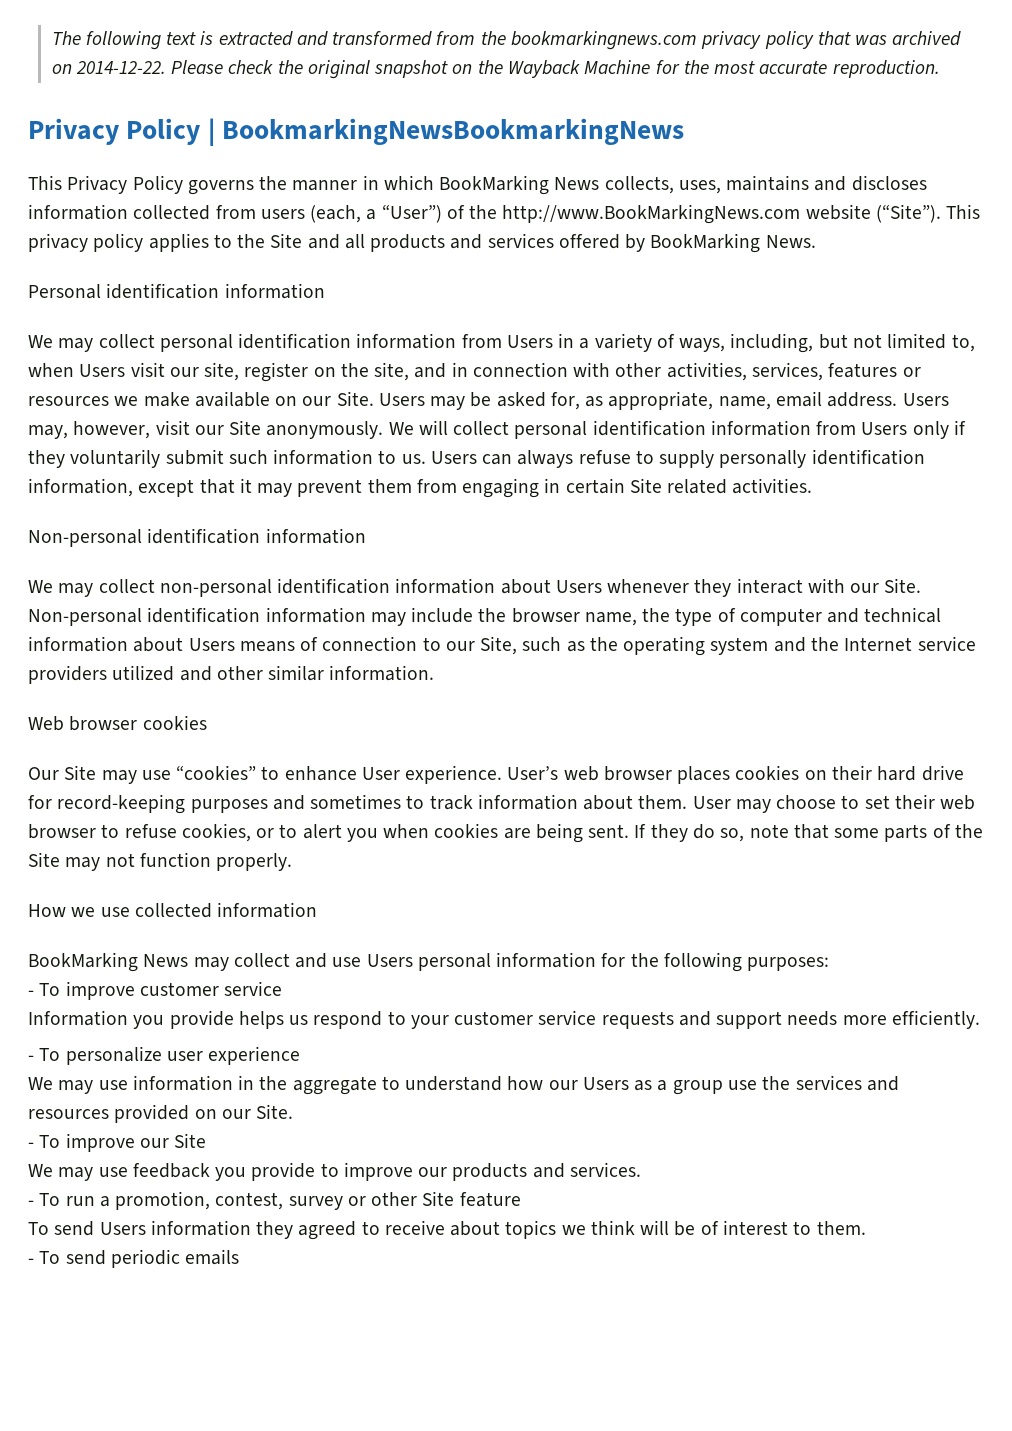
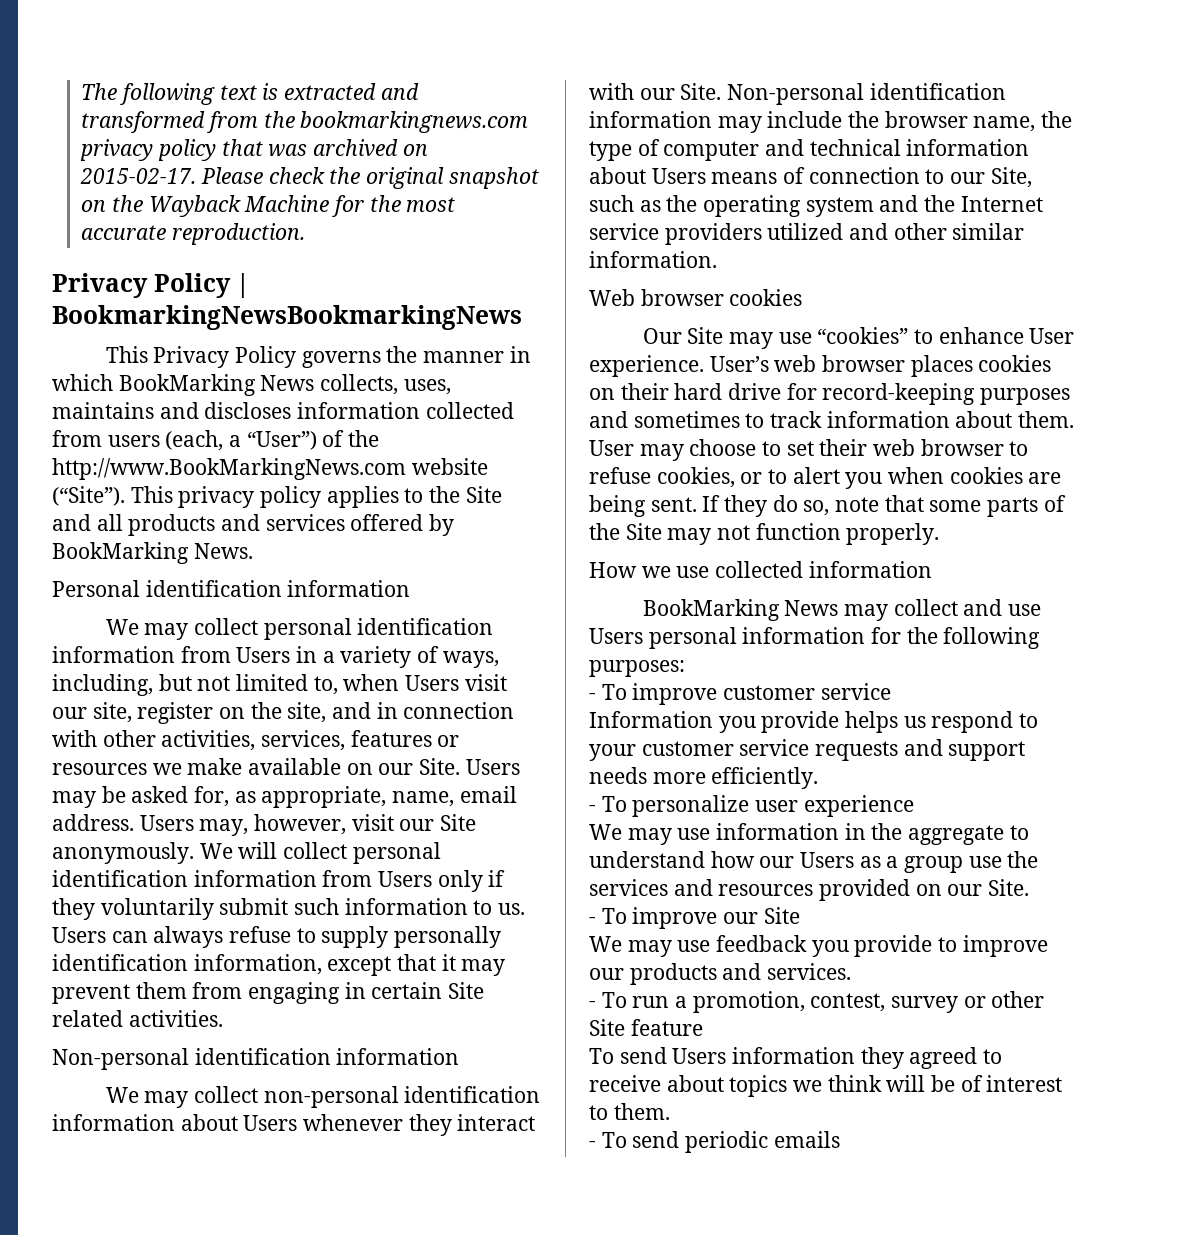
- The following text is extracted and transformed from the bookmarkingnews.com privacy policy that was archived on 2014-12-22.
+ The following text is extracted and transformed from the bookmarkingnews.com privacy policy that was archived on 2015-02-17.

